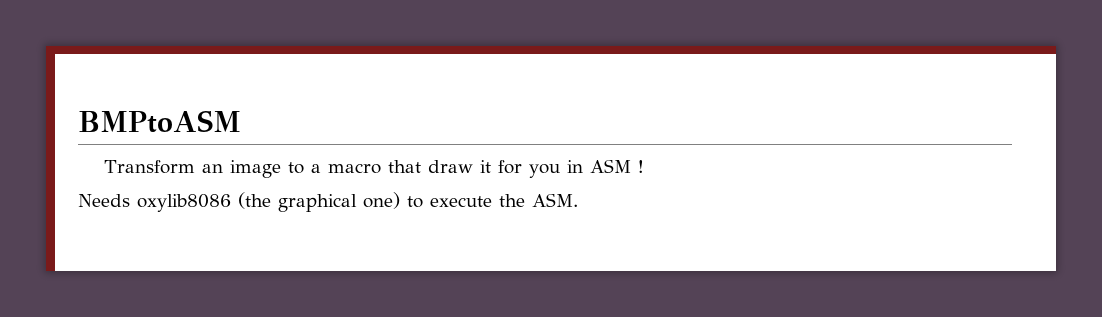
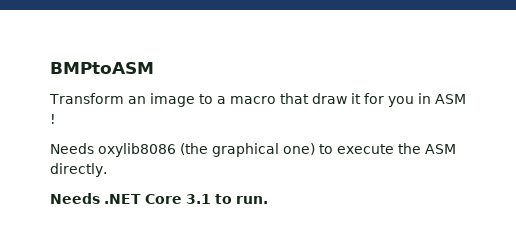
- Needs oxylib8086 (the graphical one) to execute the ASM.
+ Needs oxylib8086 (the graphical one) to execute the ASM directly.
+ Needs .NET Core 3.1 to run.

